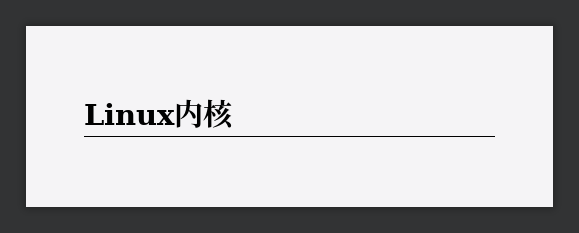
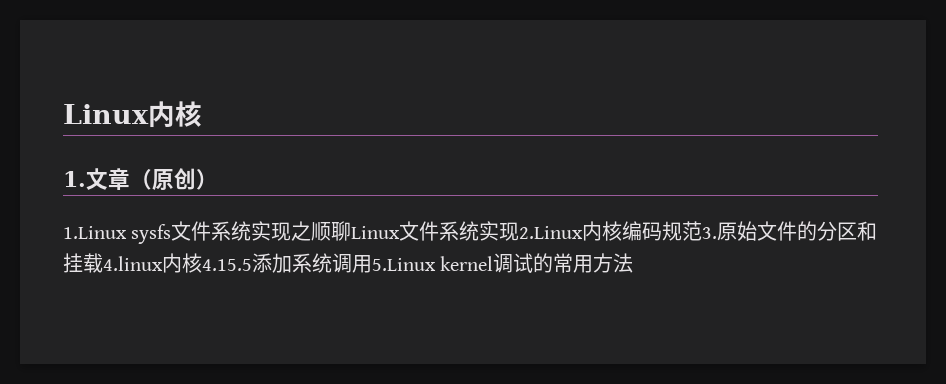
+ 1.文章（原创）
+ 1.Linux sysfs文件系统实现之顺聊Linux文件系统实现2.Linux内核编码规范3.原始文件的分区和挂载4.linux内核4.15.5添加系统调用5.Linux kernel调试的常用方法

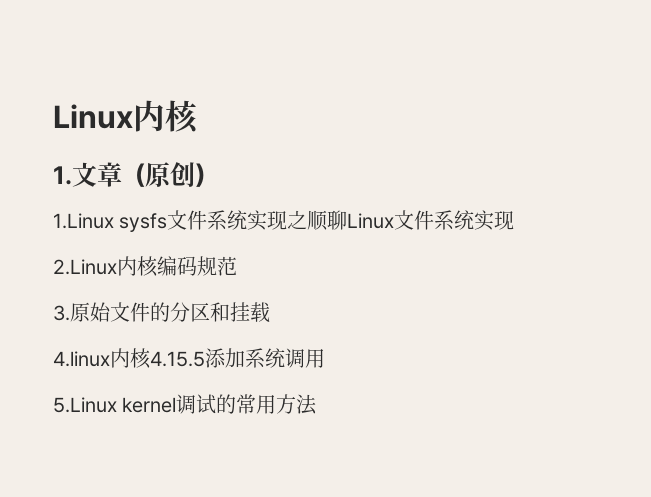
- 1.Linux sysfs文件系统实现之顺聊Linux文件系统实现2.Linux内核编码规范3.原始文件的分区和挂载4.linux内核4.15.5添加系统调用5.Linux kernel调试的常用方法
+ 1.Linux sysfs文件系统实现之顺聊Linux文件系统实现
+ 2.Linux内核编码规范
+ 3.原始文件的分区和挂载
+ 4.linux内核4.15.5添加系统调用
+ 5.Linux kernel调试的常用方法

